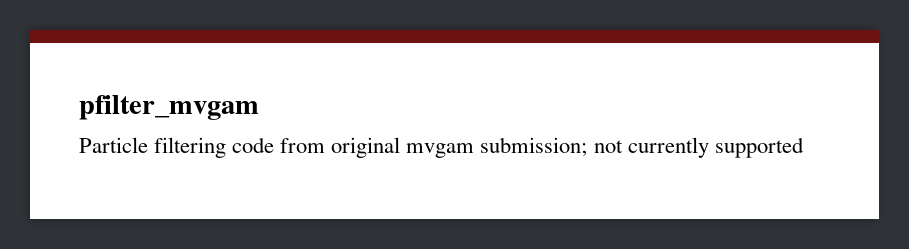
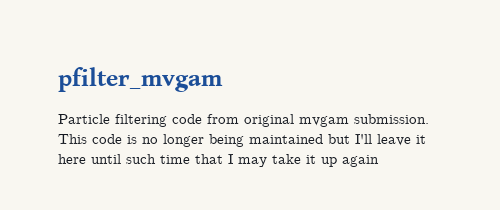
- Particle filtering code from original mvgam submission; not currently supported
+ Particle filtering code from original mvgam submission. This code is no longer being maintained but I'll leave it here until such time that I may take it up again

